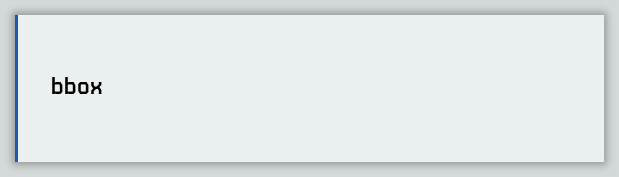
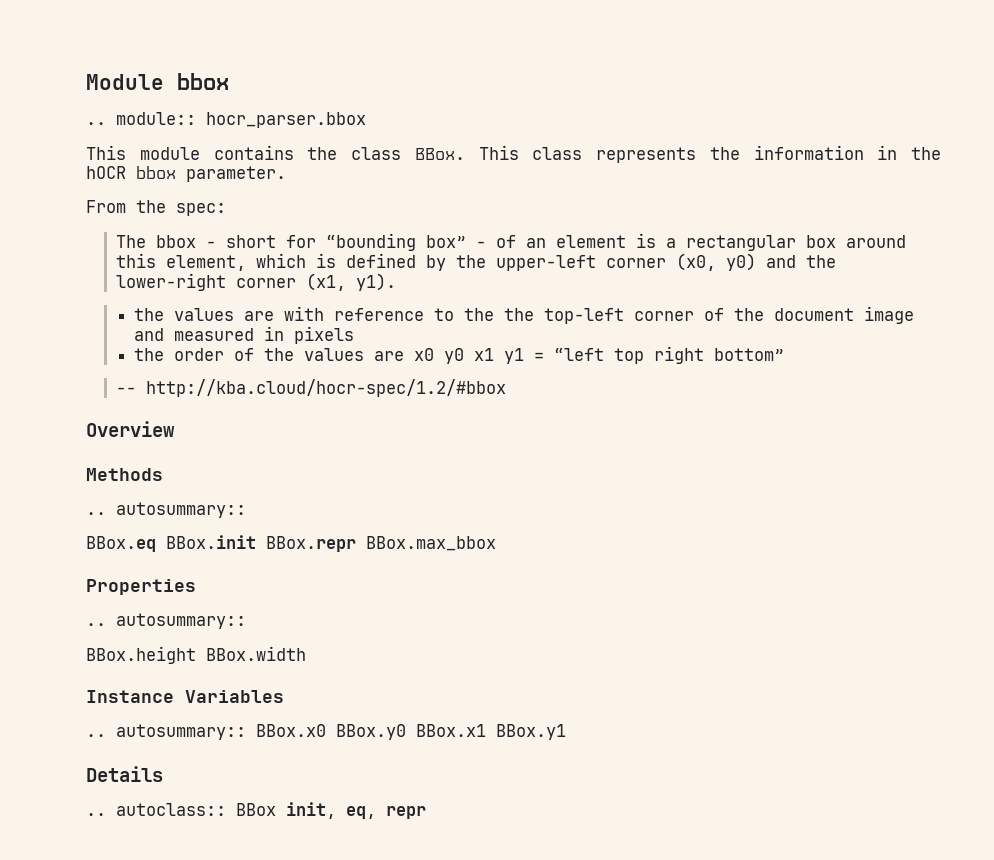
- bbox
+ Module bbox
+ .. module:: hocr_parser.bbox
+ This module contains the class BBox. This class represents the information in the hOCR bbox parameter.
+ From the spec:
+ The bbox - short for “bounding box” - of an element is a rectangular box around this element, which is defined by the upper-left corner (x0, y0) and the lower-right corner (x1, y1).
+ the values are with reference to the the top-left corner of the document image and measured in pixels
+ the order of the values are x0 y0 x1 y1 = “left top right bottom”
+ -- http://kba.cloud/hocr-spec/1.2/#bbox
+ Overview
+ Methods
+ .. autosummary::
+ BBox.eq BBox.init BBox.repr BBox.max_bbox
+ Properties
+ .. autosummary::
+ BBox.height BBox.width
+ Instance Variables
+ .. autosummary:: BBox.x0 BBox.y0 BBox.x1 BBox.y1
+ Details
+ .. autoclass:: BBox init, eq, repr

